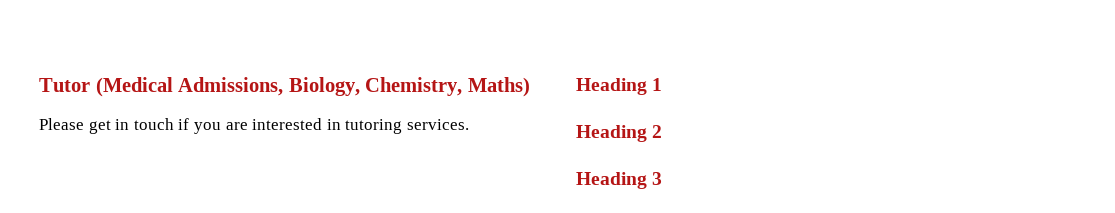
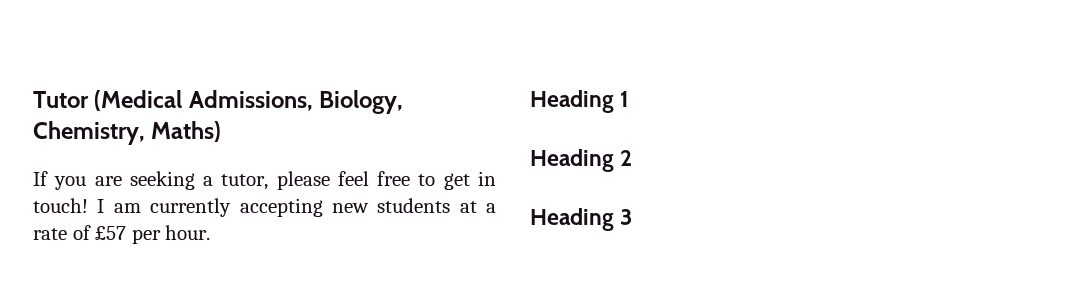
- Please get in touch if you are interested in tutoring services.
+ If you are seeking a tutor, please feel free to get in touch! I am currently accepting new students at a rate of £57 per hour.

